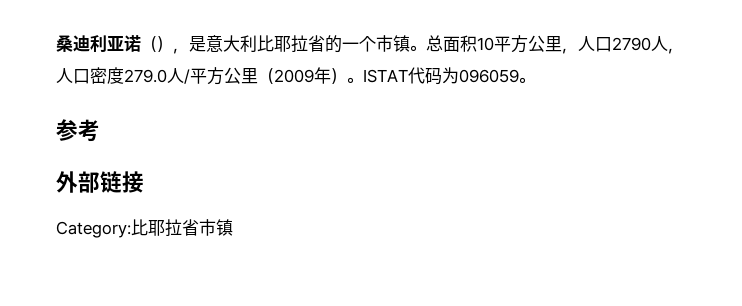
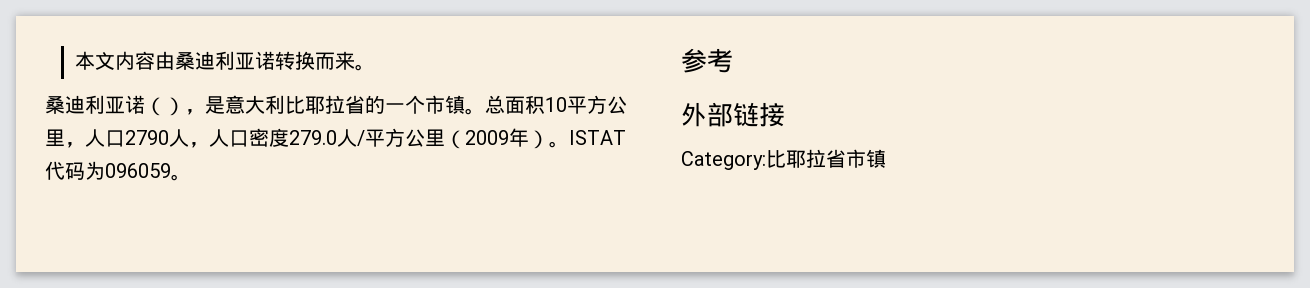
+ 本文内容由桑迪利亚诺转换而来。

